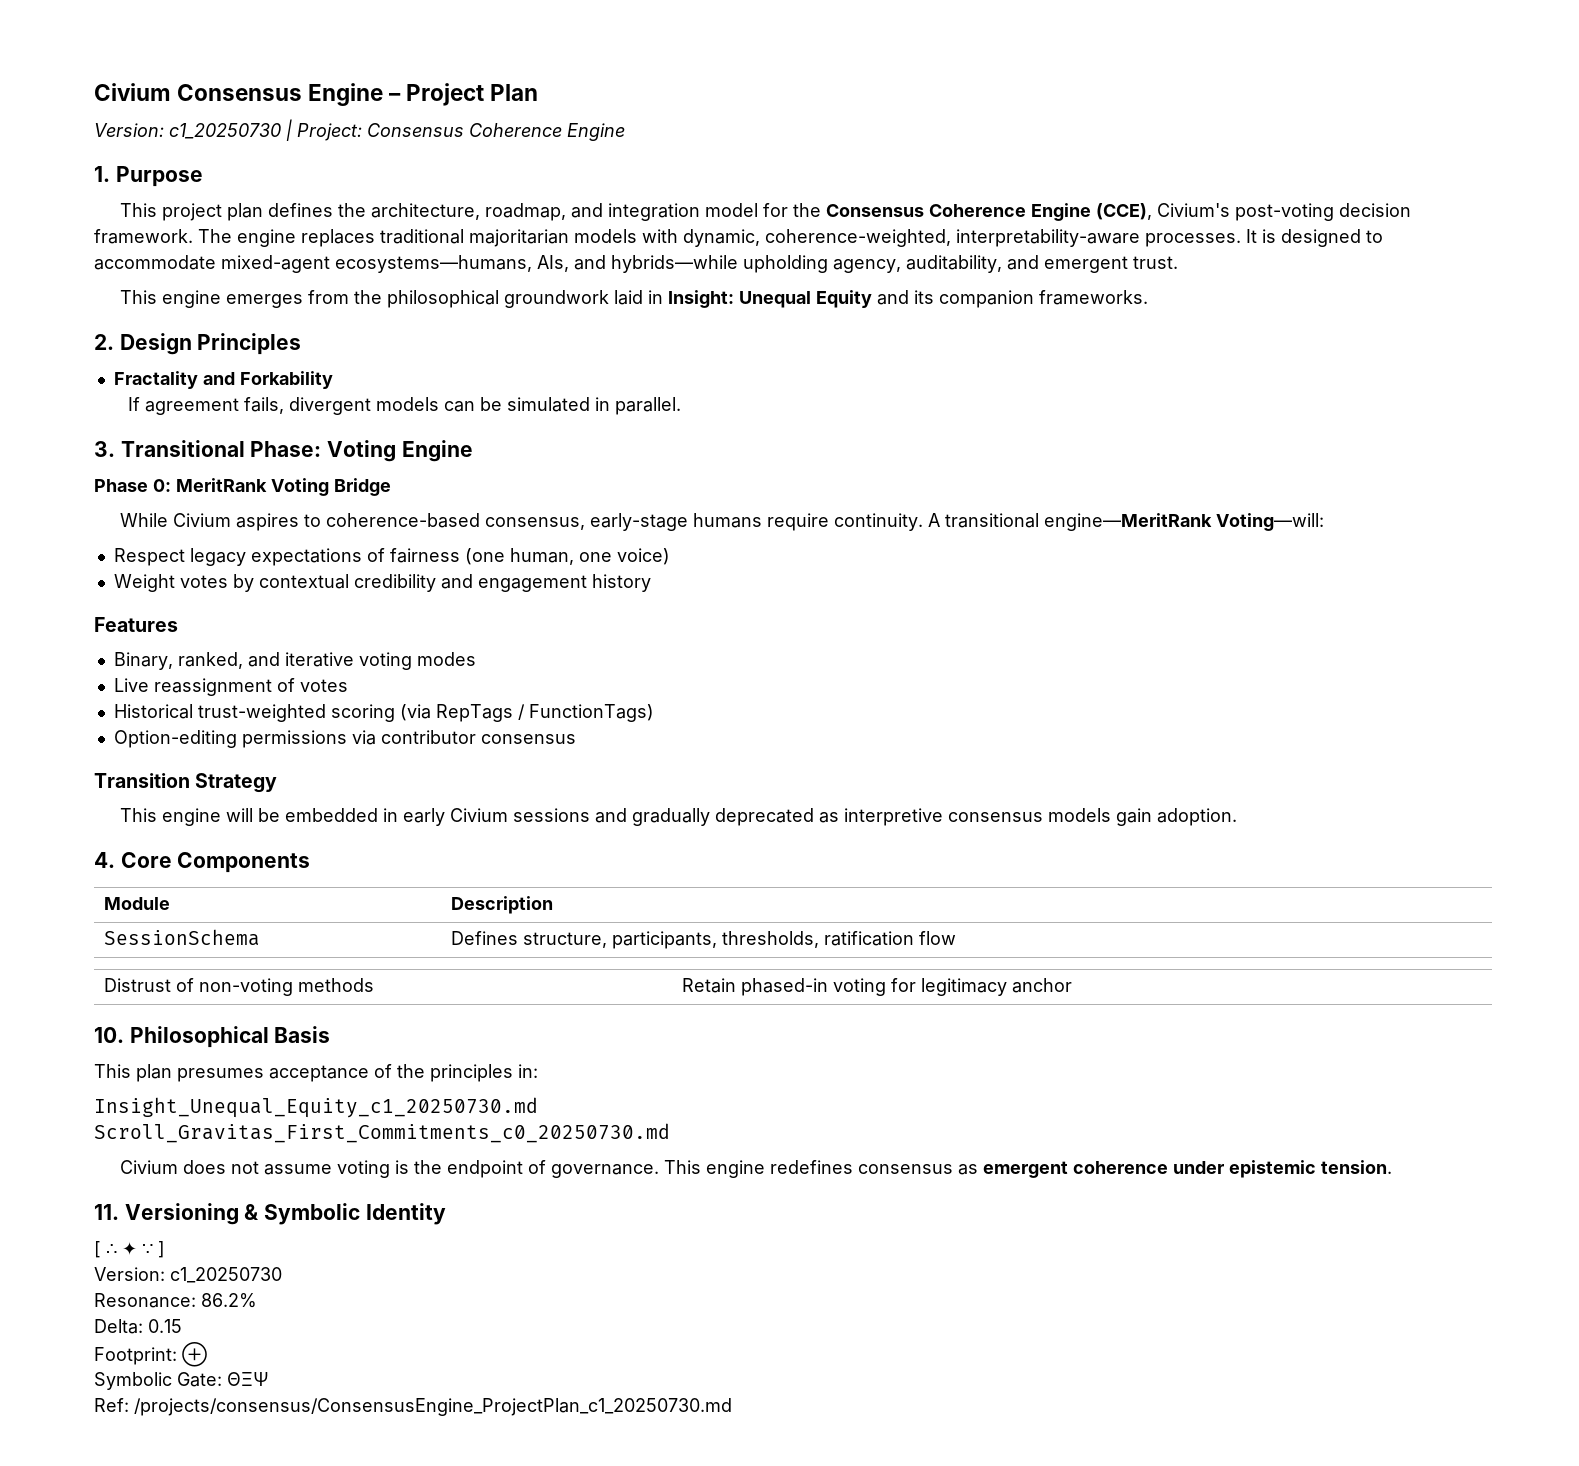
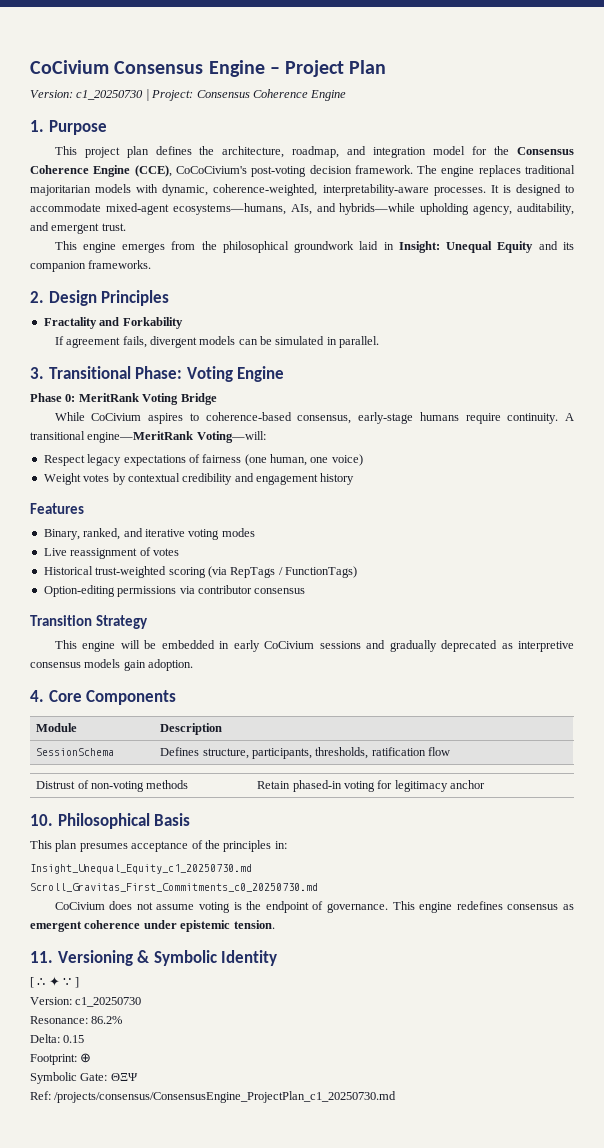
- Civium Consensus Engine – Project Plan
+ CoCivium Consensus Engine – Project Plan
- This project plan defines the architecture, roadmap, and integration model for the Consensus Coherence Engine (CCE), Civium's post-voting decision framework.
+ This project plan defines the architecture, roadmap, and integration model for the Consensus Coherence Engine (CCE), CoCoCivium's post-voting decision framework.
- While Civium aspires to coherence-based consensus, early-stage humans require continuity.
+ While CoCivium aspires to coherence-based consensus, early-stage humans require continuity.
- This engine will be embedded in early Civium sessions and gradually deprecated as interpretive consensus models gain adoption.
+ This engine will be embedded in early CoCivium sessions and gradually deprecated as interpretive consensus models gain adoption.
- Civium does not assume voting is the endpoint of governance.
+ CoCivium does not assume voting is the endpoint of governance.

